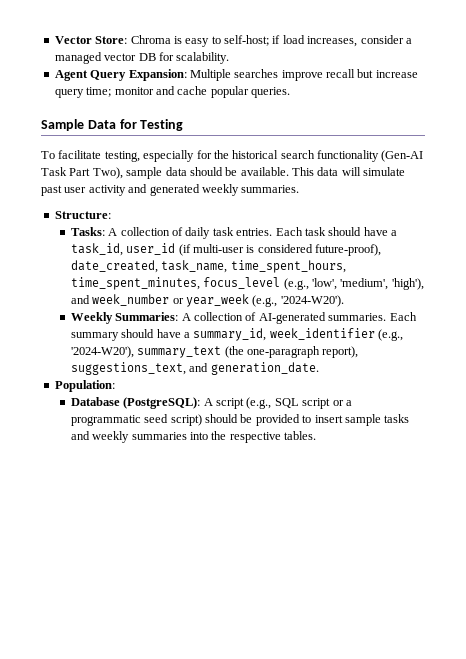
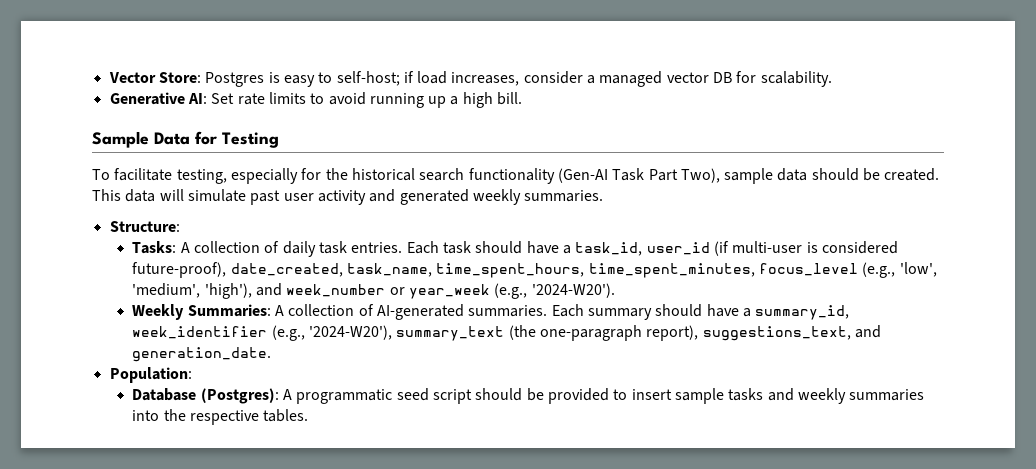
- Vector Store: Chroma is easy to self‑host; if load increases, consider a managed vector DB for scalability.
+ Vector Store: Postgres is easy to self‑host; if load increases, consider a managed vector DB for scalability.
- Agent Query Expansion: Multiple searches improve recall but increase query time; monitor and cache popular queries.
+ Generative AI: Set rate limits to avoid running up a high bill.
- To facilitate testing, especially for the historical search functionality (Gen-AI Task Part Two), sample data should be available.
+ To facilitate testing, especially for the historical search functionality (Gen-AI Task Part Two), sample data should be created.
- Database (PostgreSQL): A script (e.g., SQL script or a programmatic seed script) should be provided to insert sample tasks and weekly summaries into the respective tables.
+ Database (Postgres): A programmatic seed script should be provided to insert sample tasks and weekly summaries into the respective tables.

